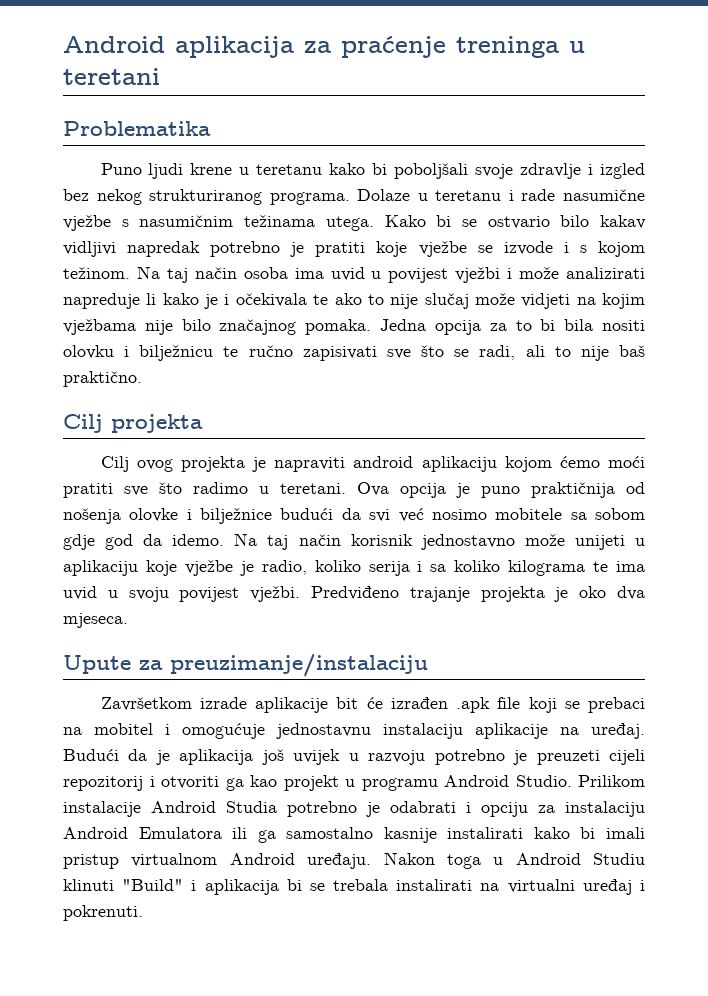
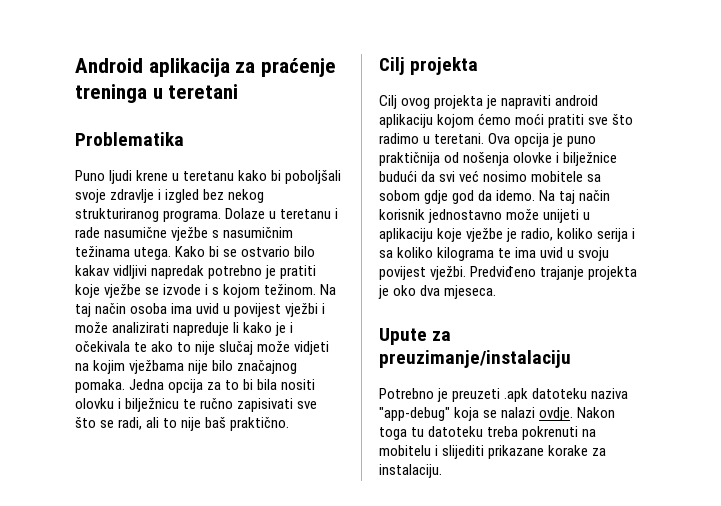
- Završetkom izrade aplikacije bit će izrađen .apk file koji se prebaci na mobitel i omogućuje jednostavnu instalaciju aplikacije na uređaj. Budući da je aplikacija još uvijek u razvoju potrebno je preuzeti cijeli repozitorij i otvoriti ga kao projekt u programu Android Studio. Prilikom instalacije Android Studia potrebno je odabrati i opciju za instalaciju Android Emulatora ili ga samostalno kasnije instalirati kako bi imali pristup virtualnom Android uređaju. Nakon toga u Android Studiu klinuti "Build" i aplikacija bi se trebala instalirati na virtualni uređaj i pokrenuti.
+ Potrebno je preuzeti .apk datoteku naziva "app-debug" koja se nalazi ovdje. Nakon toga tu datoteku treba pokrenuti na mobitelu i slijediti prikazane korake za instalaciju.

